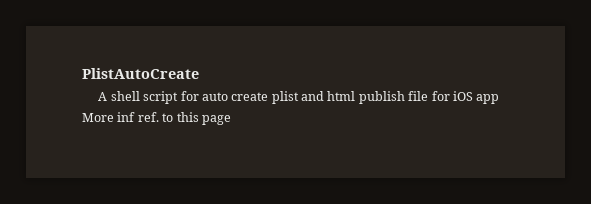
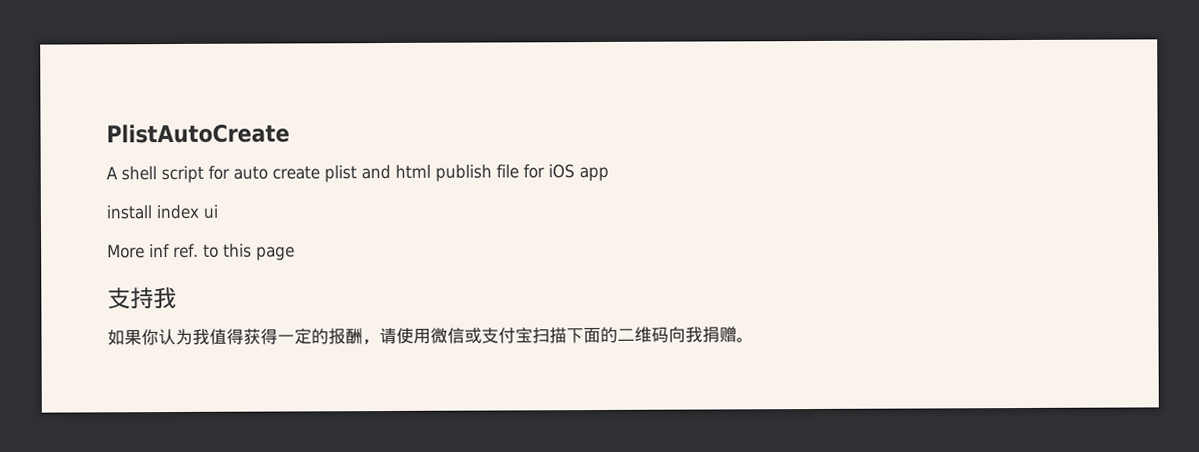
+ install index ui
+ 支持我
+ 如果你认为我值得获得一定的报酬，请使用微信或支付宝扫描下面的二维码向我捐赠。

